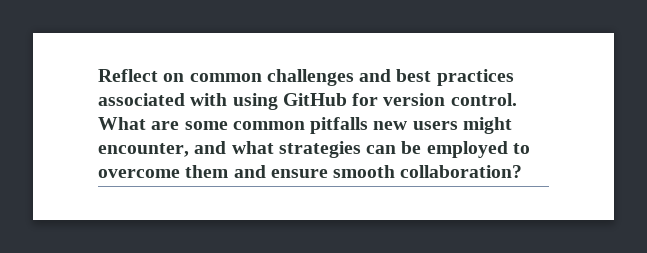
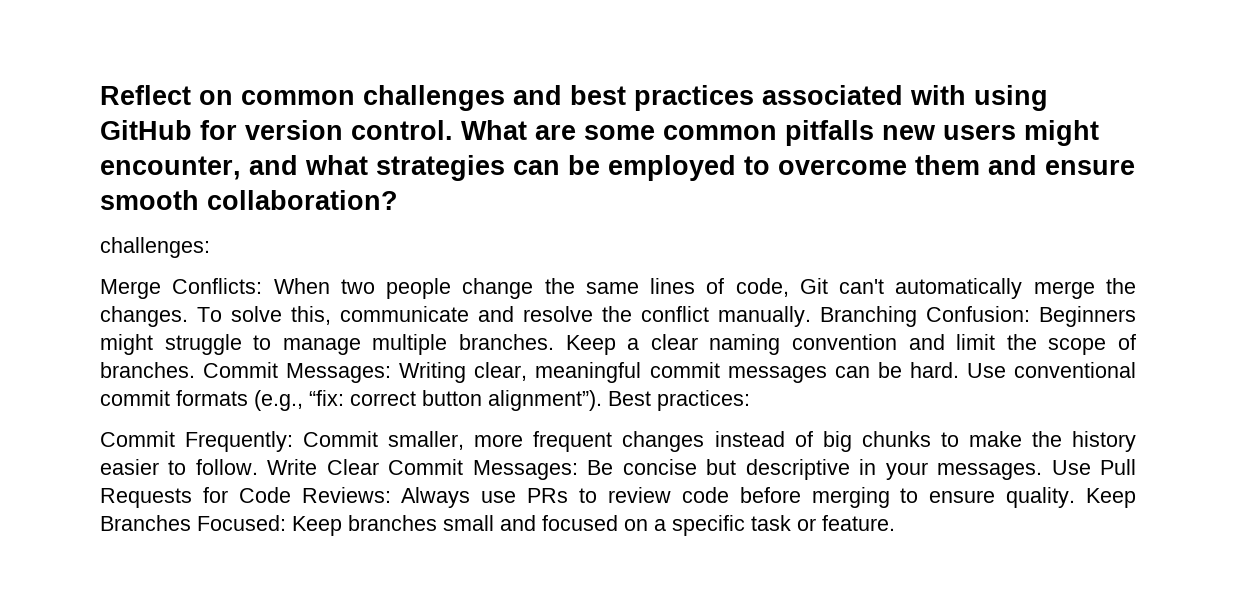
+ challenges:
+ Merge Conflicts: When two people change the same lines of code, Git can't automatically merge the changes. To solve this, communicate and resolve the conflict manually. Branching Confusion: Beginners might struggle to manage multiple branches. Keep a clear naming convention and limit the scope of branches. Commit Messages: Writing clear, meaningful commit messages can be hard. Use conventional commit formats (e.g., “fix: correct button alignment”). Best practices:
+ Commit Frequently: Commit smaller, more frequent changes instead of big chunks to make the history easier to follow. Write Clear Commit Messages: Be concise but descriptive in your messages. Use Pull Requests for Code Reviews: Always use PRs to review code before merging to ensure quality. Keep Branches Focused: Keep branches small and focused on a specific task or feature.

